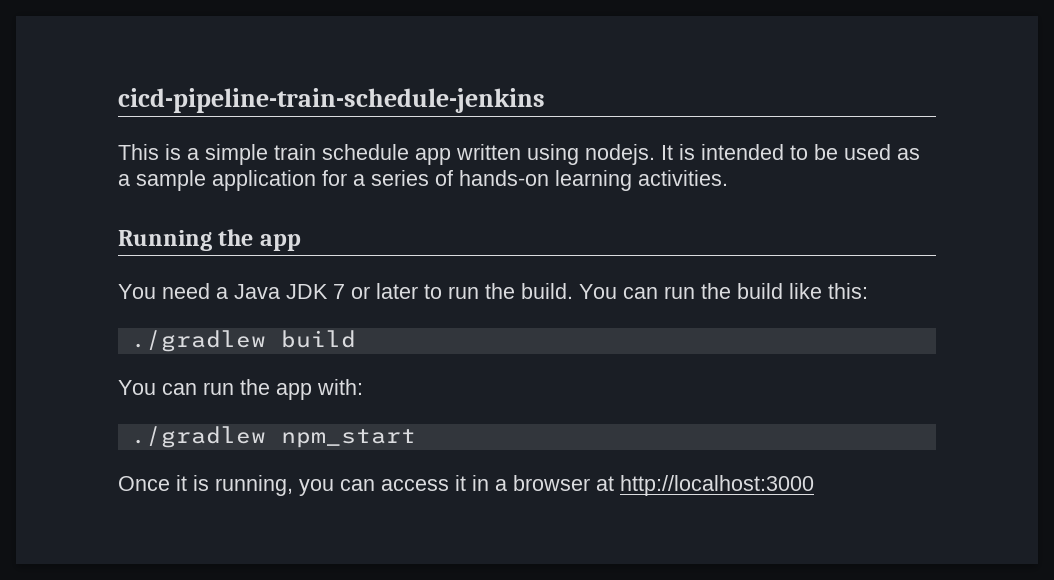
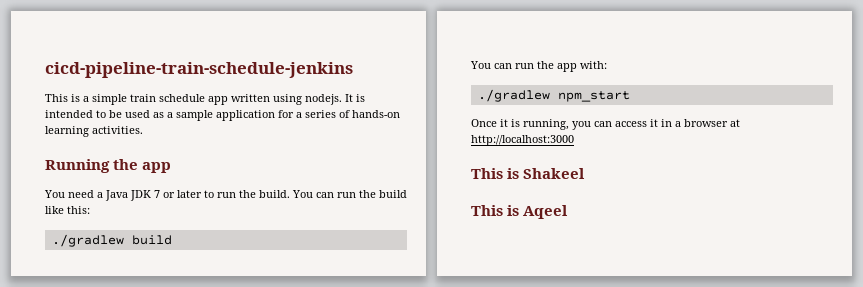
+ This is Shakeel
+ This is Aqeel

